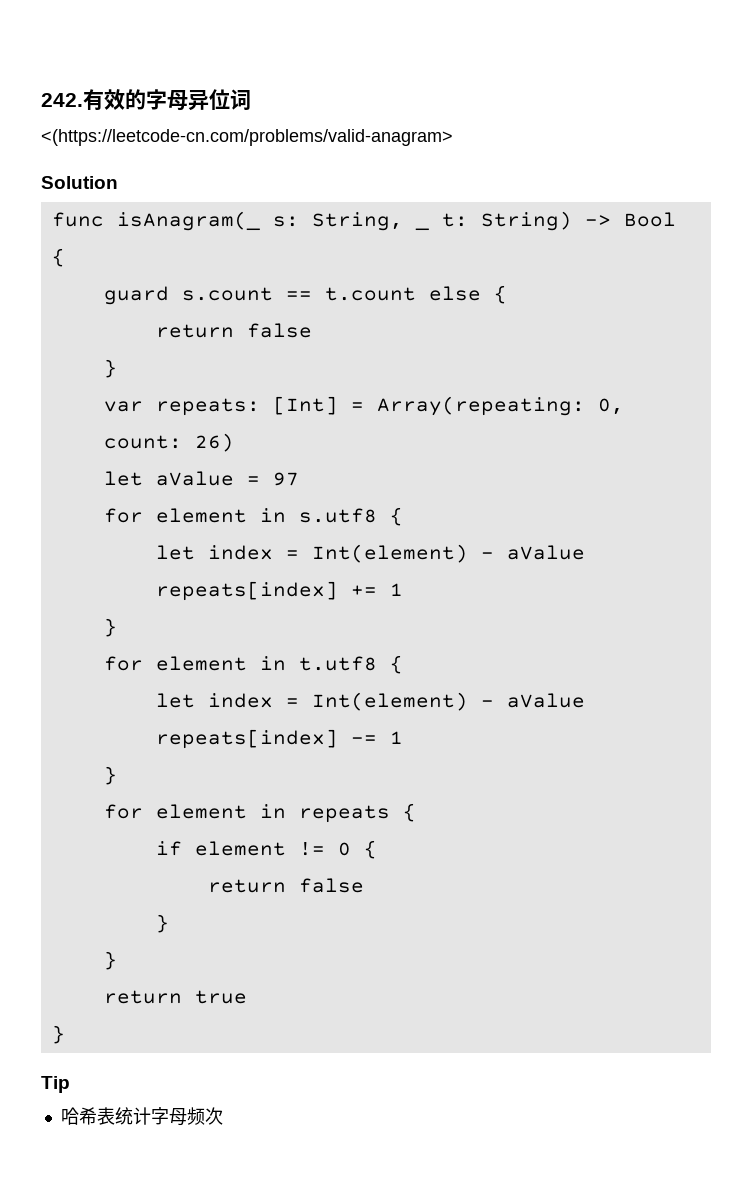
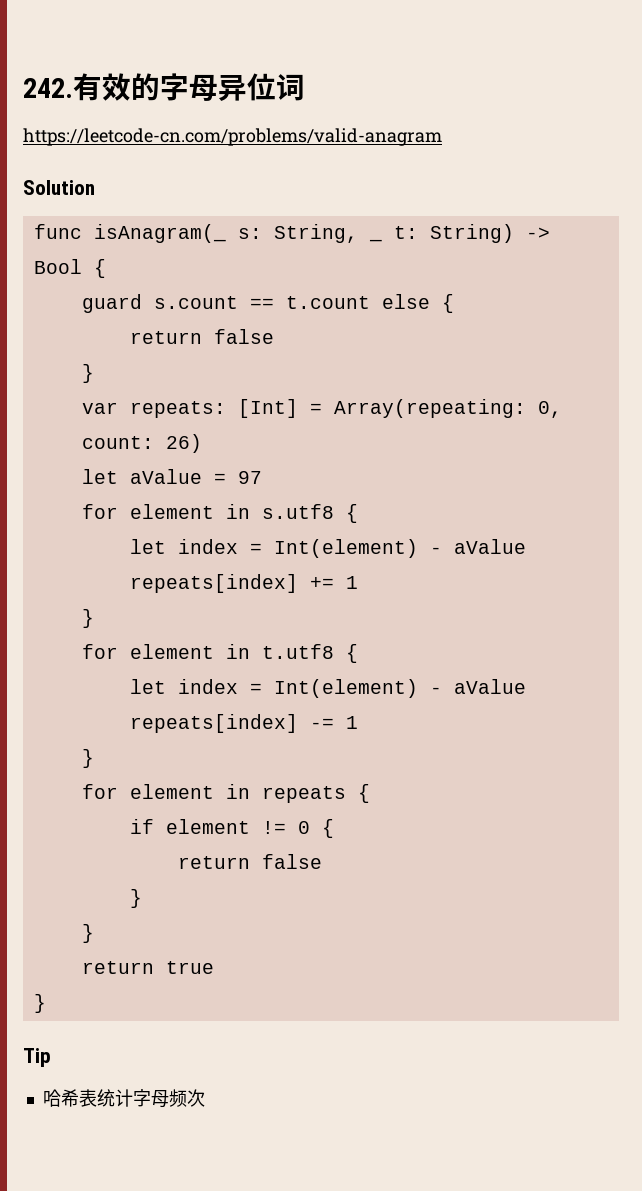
- <(https://leetcode-cn.com/problems/valid-anagram>
+ https://leetcode-cn.com/problems/valid-anagram

